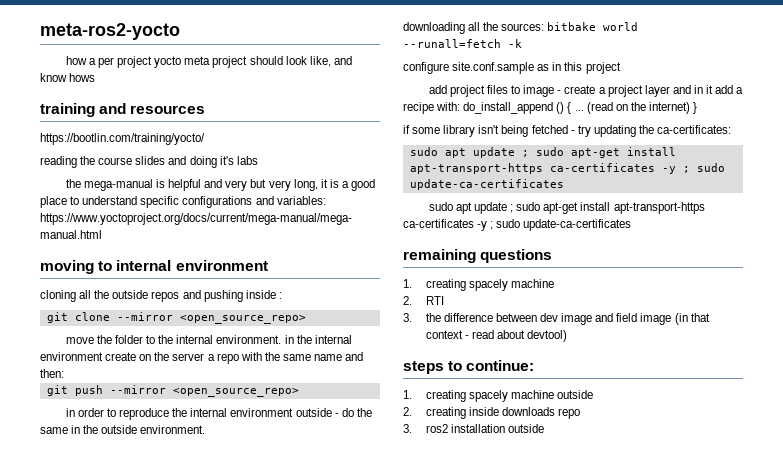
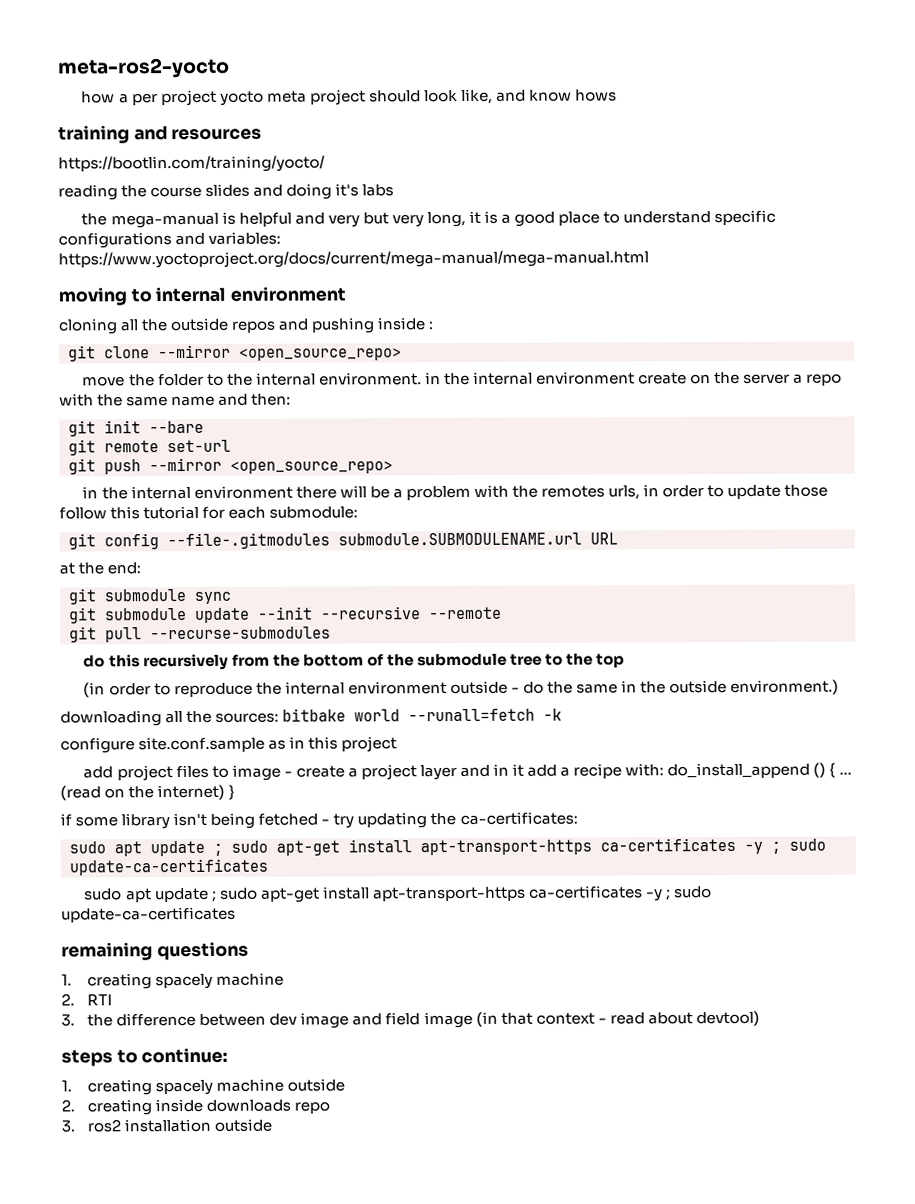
+ git init --bare
+ git remote set-url
- in order to reproduce the internal environment outside - do the same in the outside environment.
+ in the internal environment there will be a problem with the remotes urls, in order to update those follow this tutorial for each submodule:
+ git config --file-.gitmodules submodule.SUBMODULENAME.url URL
+ at the end:
+ git submodule sync
+ git submodule update --init --recursive --remote
+ git pull --recurse-submodules
+ do this recursively from the bottom of the submodule tree to the top
+ (in order to reproduce the internal environment outside - do the same in the outside environment.)

